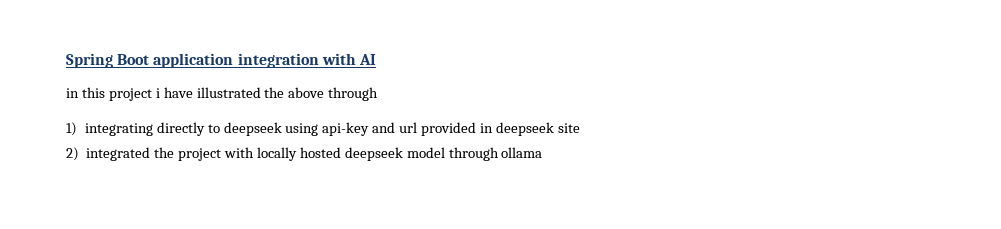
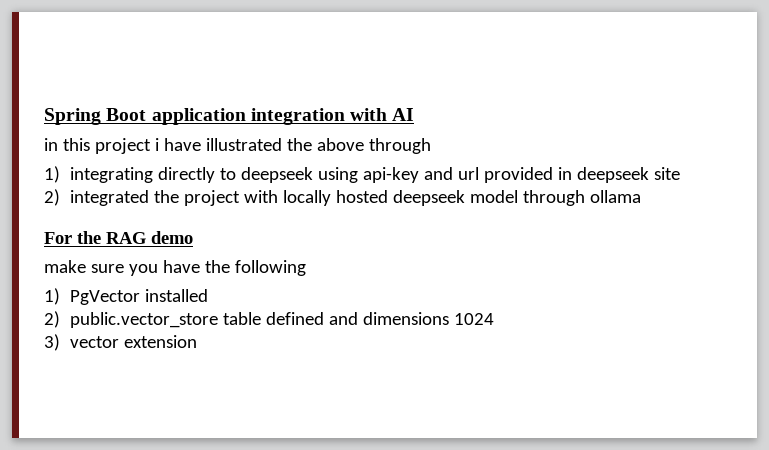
+ For the RAG demo
+ make sure you have the following
+ 1) PgVector installed
+ 2) public.vector_store table defined and dimensions 1024
+ 3) vector extension

